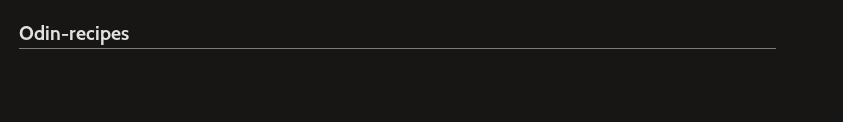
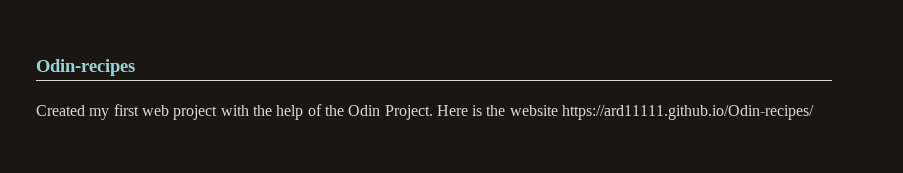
+ Created my first web project with the help of the Odin Project. Here is the website https://ard11111.github.io/Odin-recipes/

